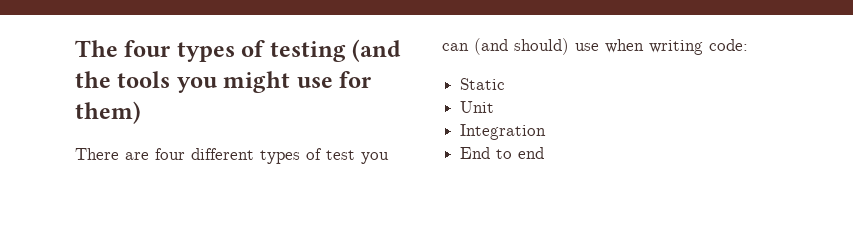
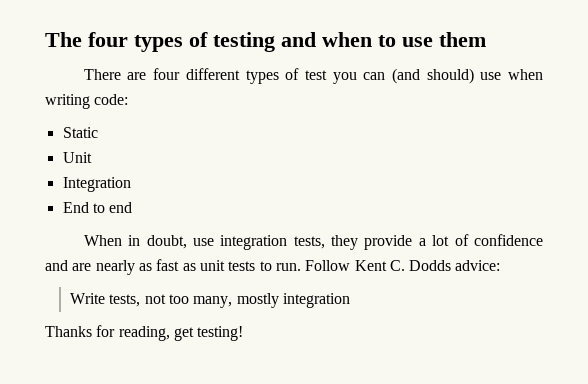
- The four types of testing (and the tools you might use for them)
+ The four types of testing and when to use them
+ When in doubt, use integration tests, they provide a lot of confidence and are nearly as fast as unit tests to run. Follow Kent C. Dodds advice:
+ Write tests, not too many, mostly integration
+ Thanks for reading, get testing!

